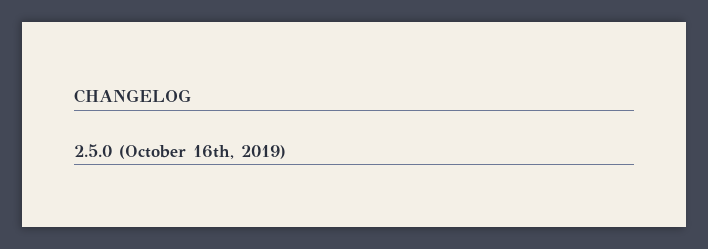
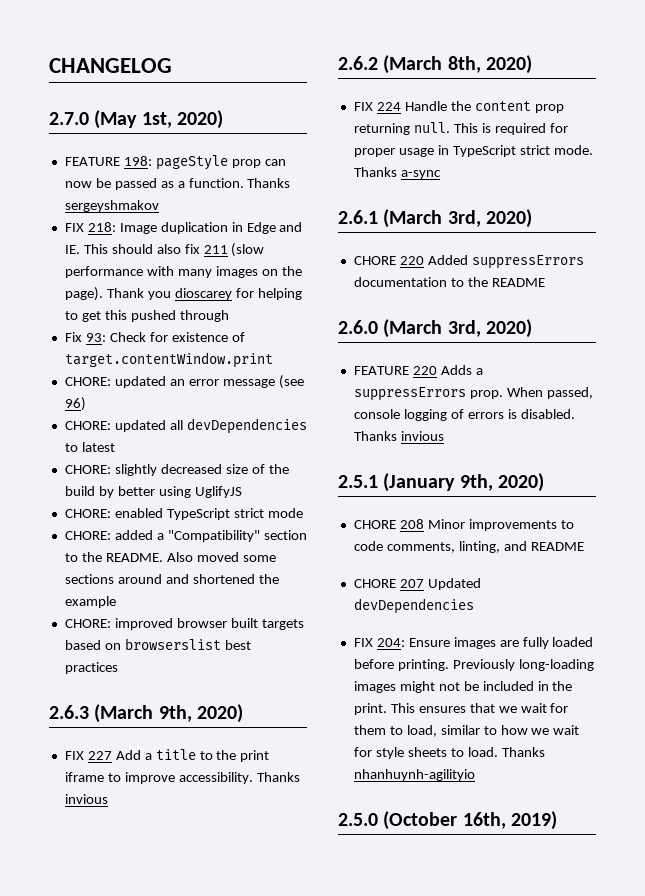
+ 2.7.0 (May 1st, 2020)
+ FEATURE 198: pageStyle prop can now be passed as a function. Thanks sergeyshmakov
+ FIX 218: Image duplication in Edge and IE. This should also fix 211 (slow performance with many images on the page). Thank you dioscarey for helping to get this pushed through
+ Fix 93: Check for existence of target.contentWindow.print
+ CHORE: updated an error message (see 96)
+ CHORE: updated all devDependencies to latest
+ CHORE: slightly decreased size of the build by better using UglifyJS
+ CHORE: enabled TypeScript strict mode
+ CHORE: added a "Compatibility" section to the README. Also moved some sections around and shortened the example
+ CHORE: improved browser built targets based on browserslist best practices
+ 2.6.3 (March 9th, 2020)
+ FIX 227 Add a title to the print iframe to improve accessibility. Thanks invious
+ 2.6.2 (March 8th, 2020)
+ FIX 224 Handle the content prop returning null. This is required for proper usage in TypeScript strict mode. Thanks a-sync
+ 2.6.1 (March 3rd, 2020)
+ CHORE 220 Added suppressErrors documentation to the README
+ 2.6.0 (March 3rd, 2020)
+ FEATURE 220 Adds a suppressErrors prop. When passed, console logging of errors is disabled. Thanks invious
+ 2.5.1 (January 9th, 2020)
+ CHORE 208 Minor improvements to code comments, linting, and README
+ CHORE 207 Updated devDependencies
+ FIX 204: Ensure images are fully loaded before printing. Previously long-loading images might not be included in the print. This ensures that we wait for them to load, similar to how we wait for style sheets to load. Thanks nhanhuynh-agilityio

